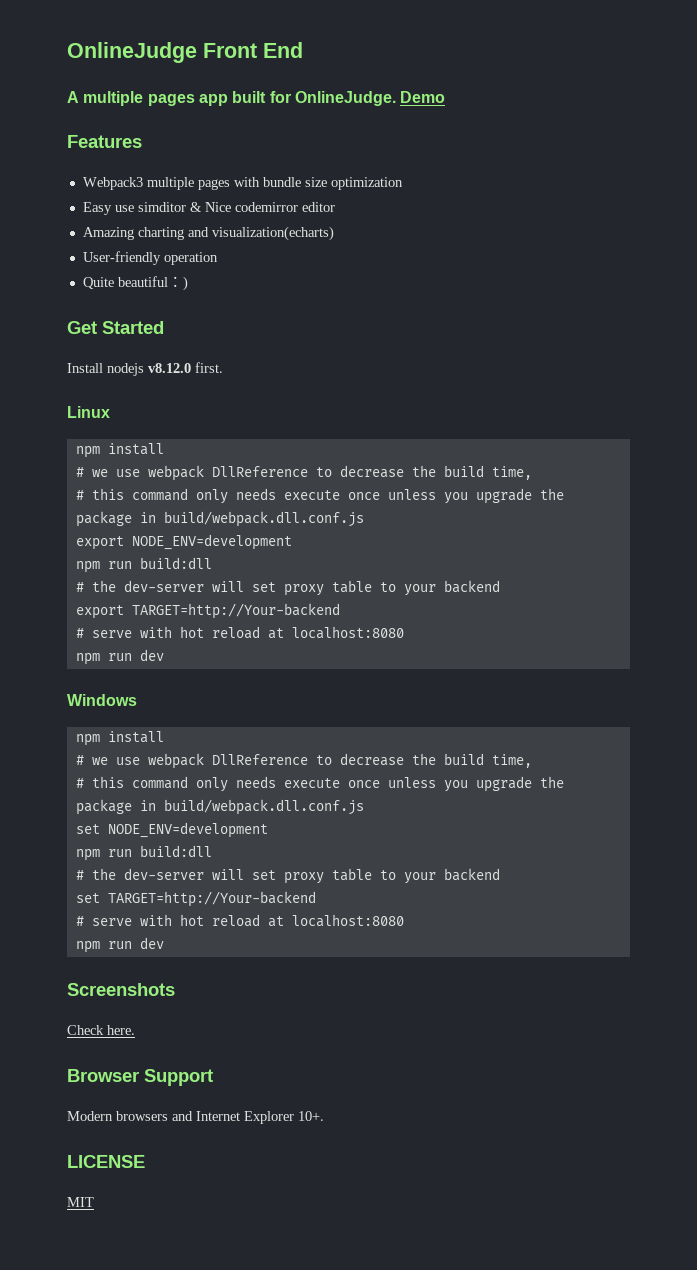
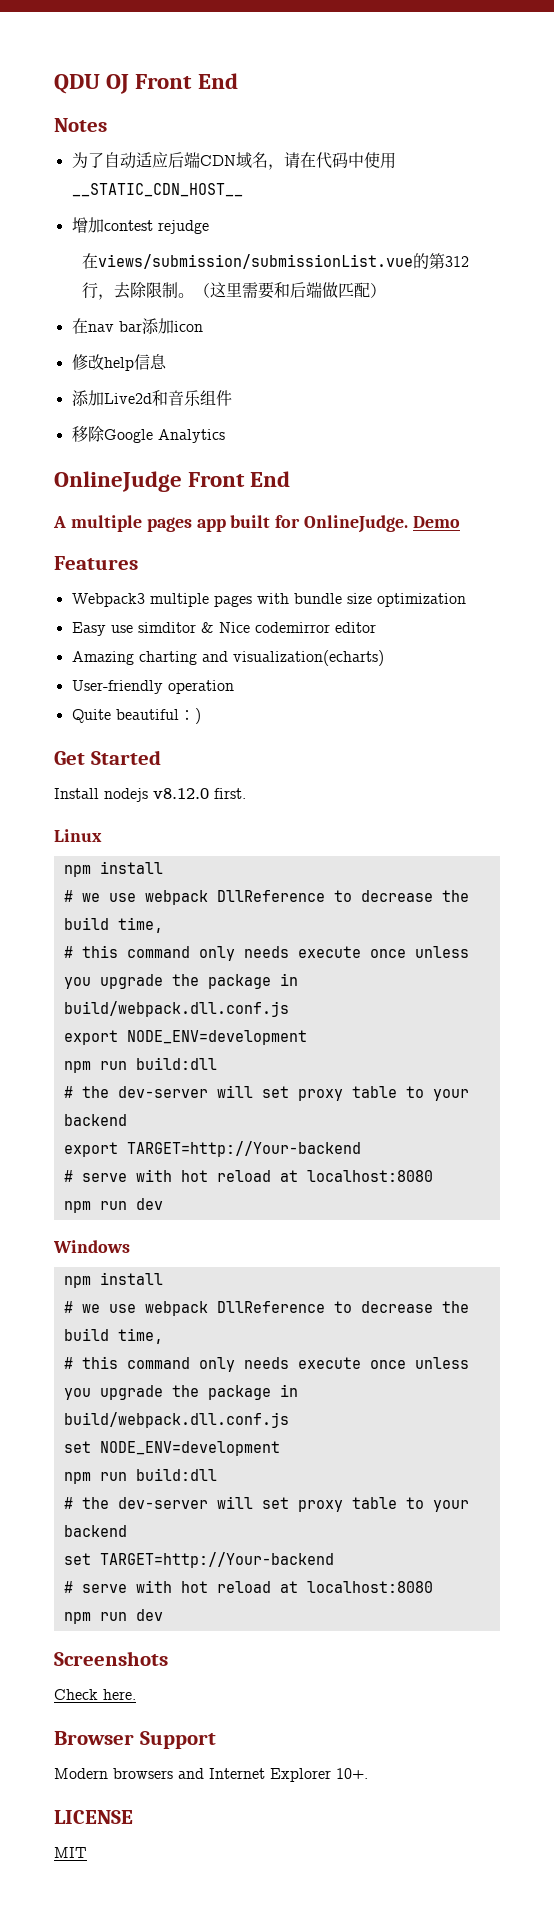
+ QDU OJ Front End
+ Notes
+ 为了自动适应后端CDN域名，请在代码中使用__STATIC_CDN_HOST__
+ 增加contest rejudge
+ 在views/submission/submissionList.vue的第312行，去除限制。（这里需要和后端做匹配）
+ 在nav bar添加icon
+ 修改help信息
+ 添加Live2d和音乐组件
+ 移除Google Analytics

